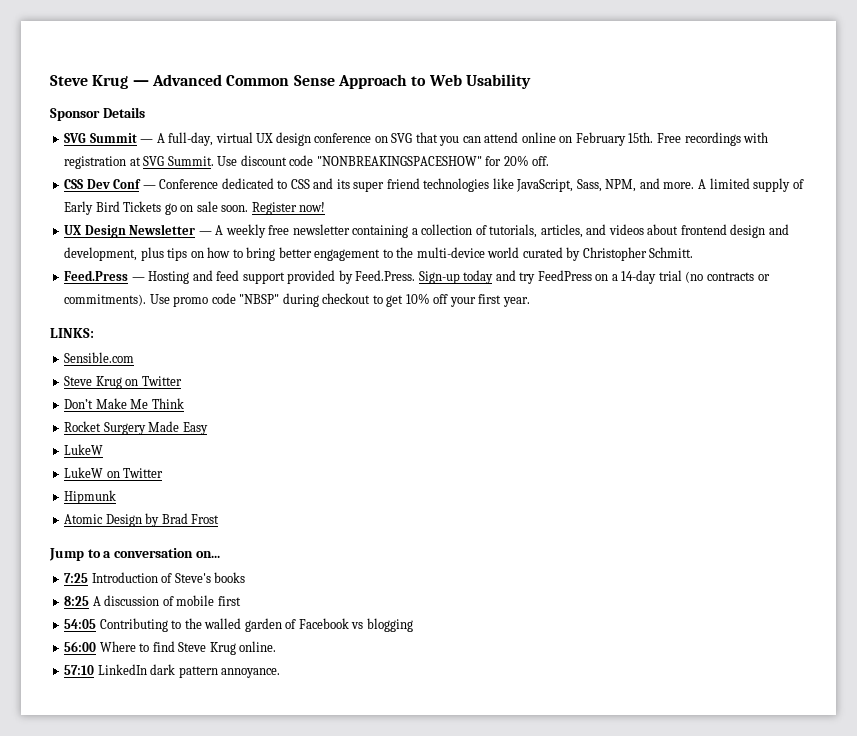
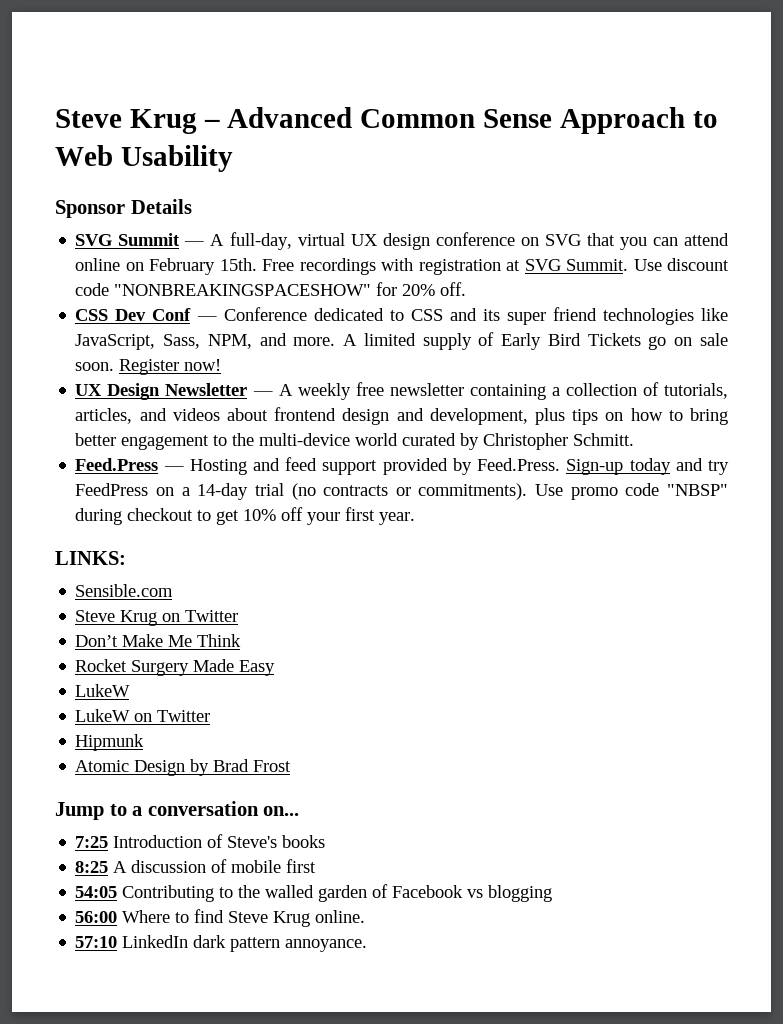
- Steve Krug — Advanced Common Sense Approach to Web Usability
+ Steve Krug – Advanced Common Sense Approach to Web Usability

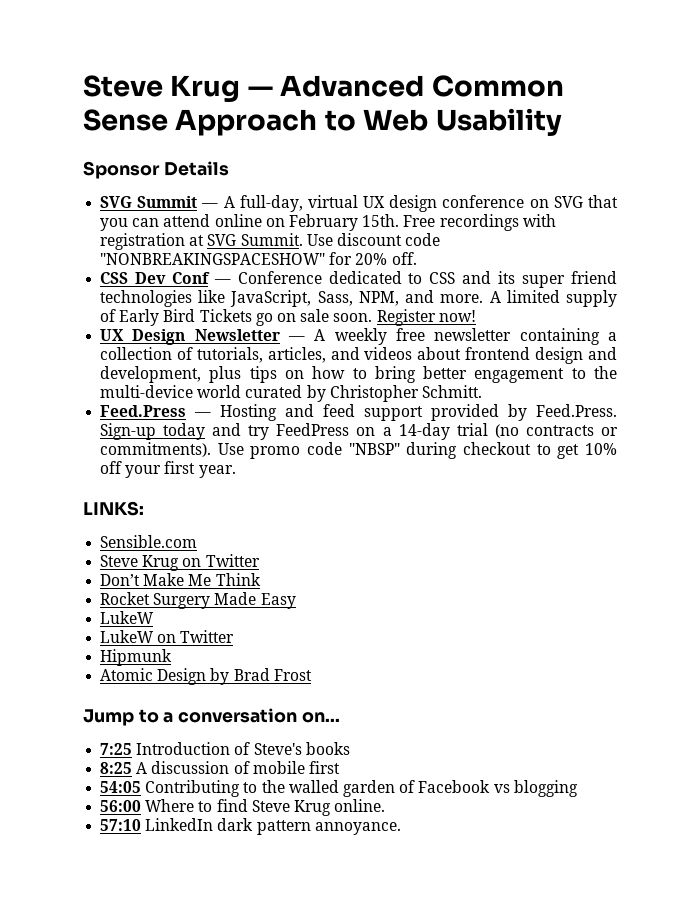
- Steve Krug – Advanced Common Sense Approach to Web Usability
+ Steve Krug — Advanced Common Sense Approach to Web Usability

